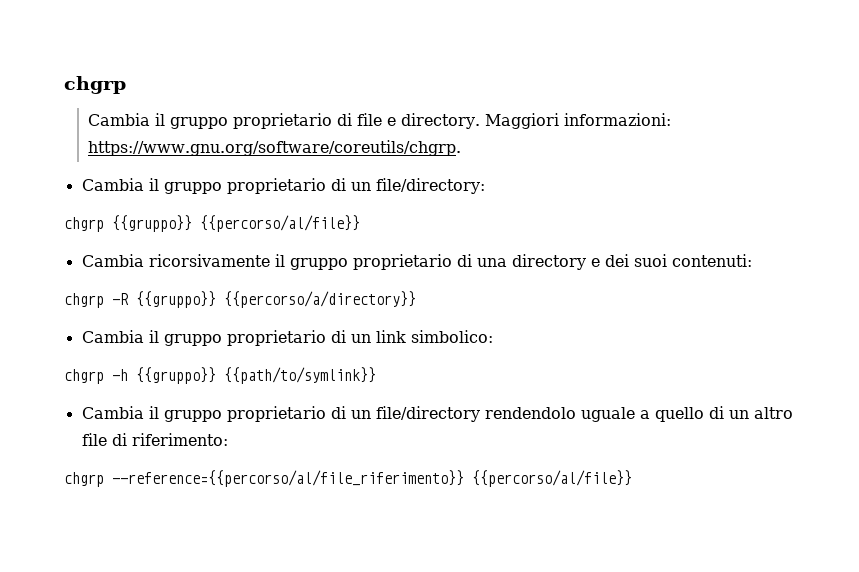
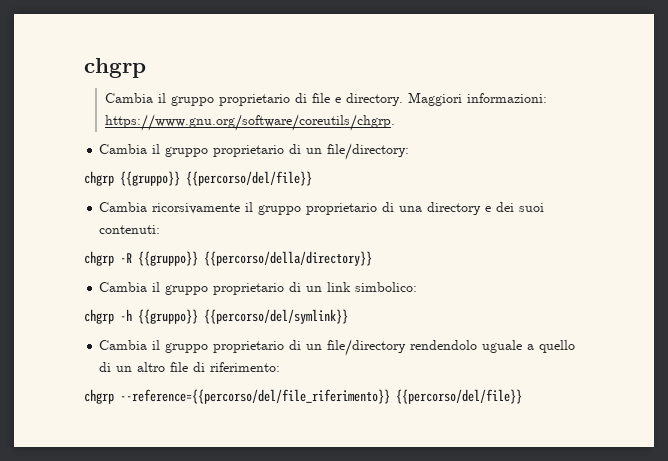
- chgrp {{gruppo}} {{percorso/al/file}}
+ chgrp {{gruppo}} {{percorso/del/file}}
- chgrp -R {{gruppo}} {{percorso/a/directory}}
+ chgrp -R {{gruppo}} {{percorso/della/directory}}
- chgrp -h {{gruppo}} {{path/to/symlink}}
+ chgrp -h {{gruppo}} {{percorso/del/symlink}}
- chgrp --reference={{percorso/al/file_riferimento}} {{percorso/al/file}}
+ chgrp --reference={{percorso/del/file_riferimento}} {{percorso/del/file}}

